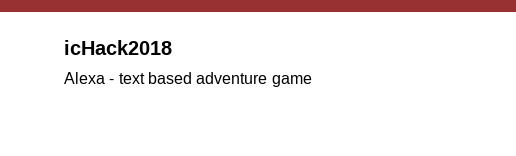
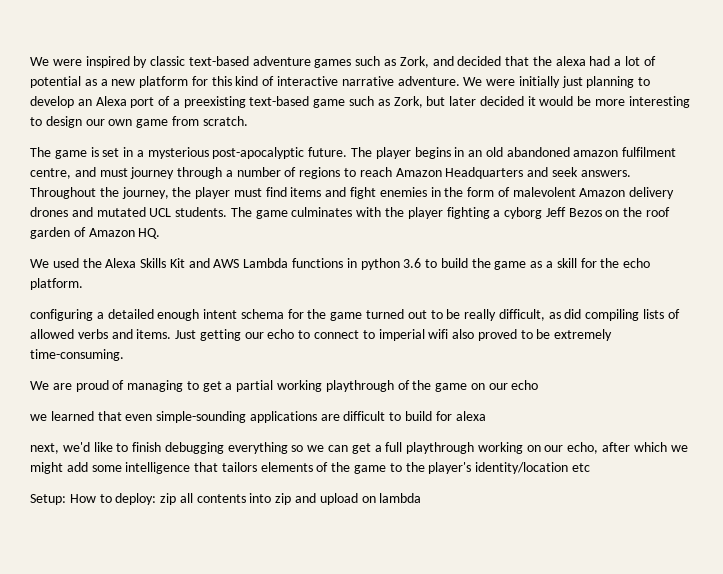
- icHack2018
- Alexa - text based adventure game
+ We were inspired by classic text-based adventure games such as Zork, and decided that the alexa had a lot of potential as a new platform for this kind of interactive narrative adventure. We were initially just planning to develop an Alexa port of a preexisting text-based game such as Zork, but later decided it would be more interesting to design our own game from scratch.
+ The game is set in a mysterious post-apocalyptic future. The player begins in an old abandoned amazon fulfilment centre, and must journey through a number of regions to reach Amazon Headquarters and seek answers. Throughout the journey, the player must find items and fight enemies in the form of malevolent Amazon delivery drones and mutated UCL students. The game culminates with the player fighting a cyborg Jeff Bezos on the roof garden of Amazon HQ.
+ We used the Alexa Skills Kit and AWS Lambda functions in python 3.6 to build the game as a skill for the echo platform.
+ configuring a detailed enough intent schema for the game turned out to be really difficult, as did compiling lists of allowed verbs and items. Just getting our echo to connect to imperial wifi also proved to be extremely time-consuming.
+ We are proud of managing to get a partial working playthrough of the game on our echo
+ we learned that even simple-sounding applications are difficult to build for alexa
+ next, we'd like to finish debugging everything so we can get a full playthrough working on our echo, after which we might add some intelligence that tailors elements of the game to the player's identity/location etc
+ Setup: How to deploy: zip all contents into zip and upload on lambda

